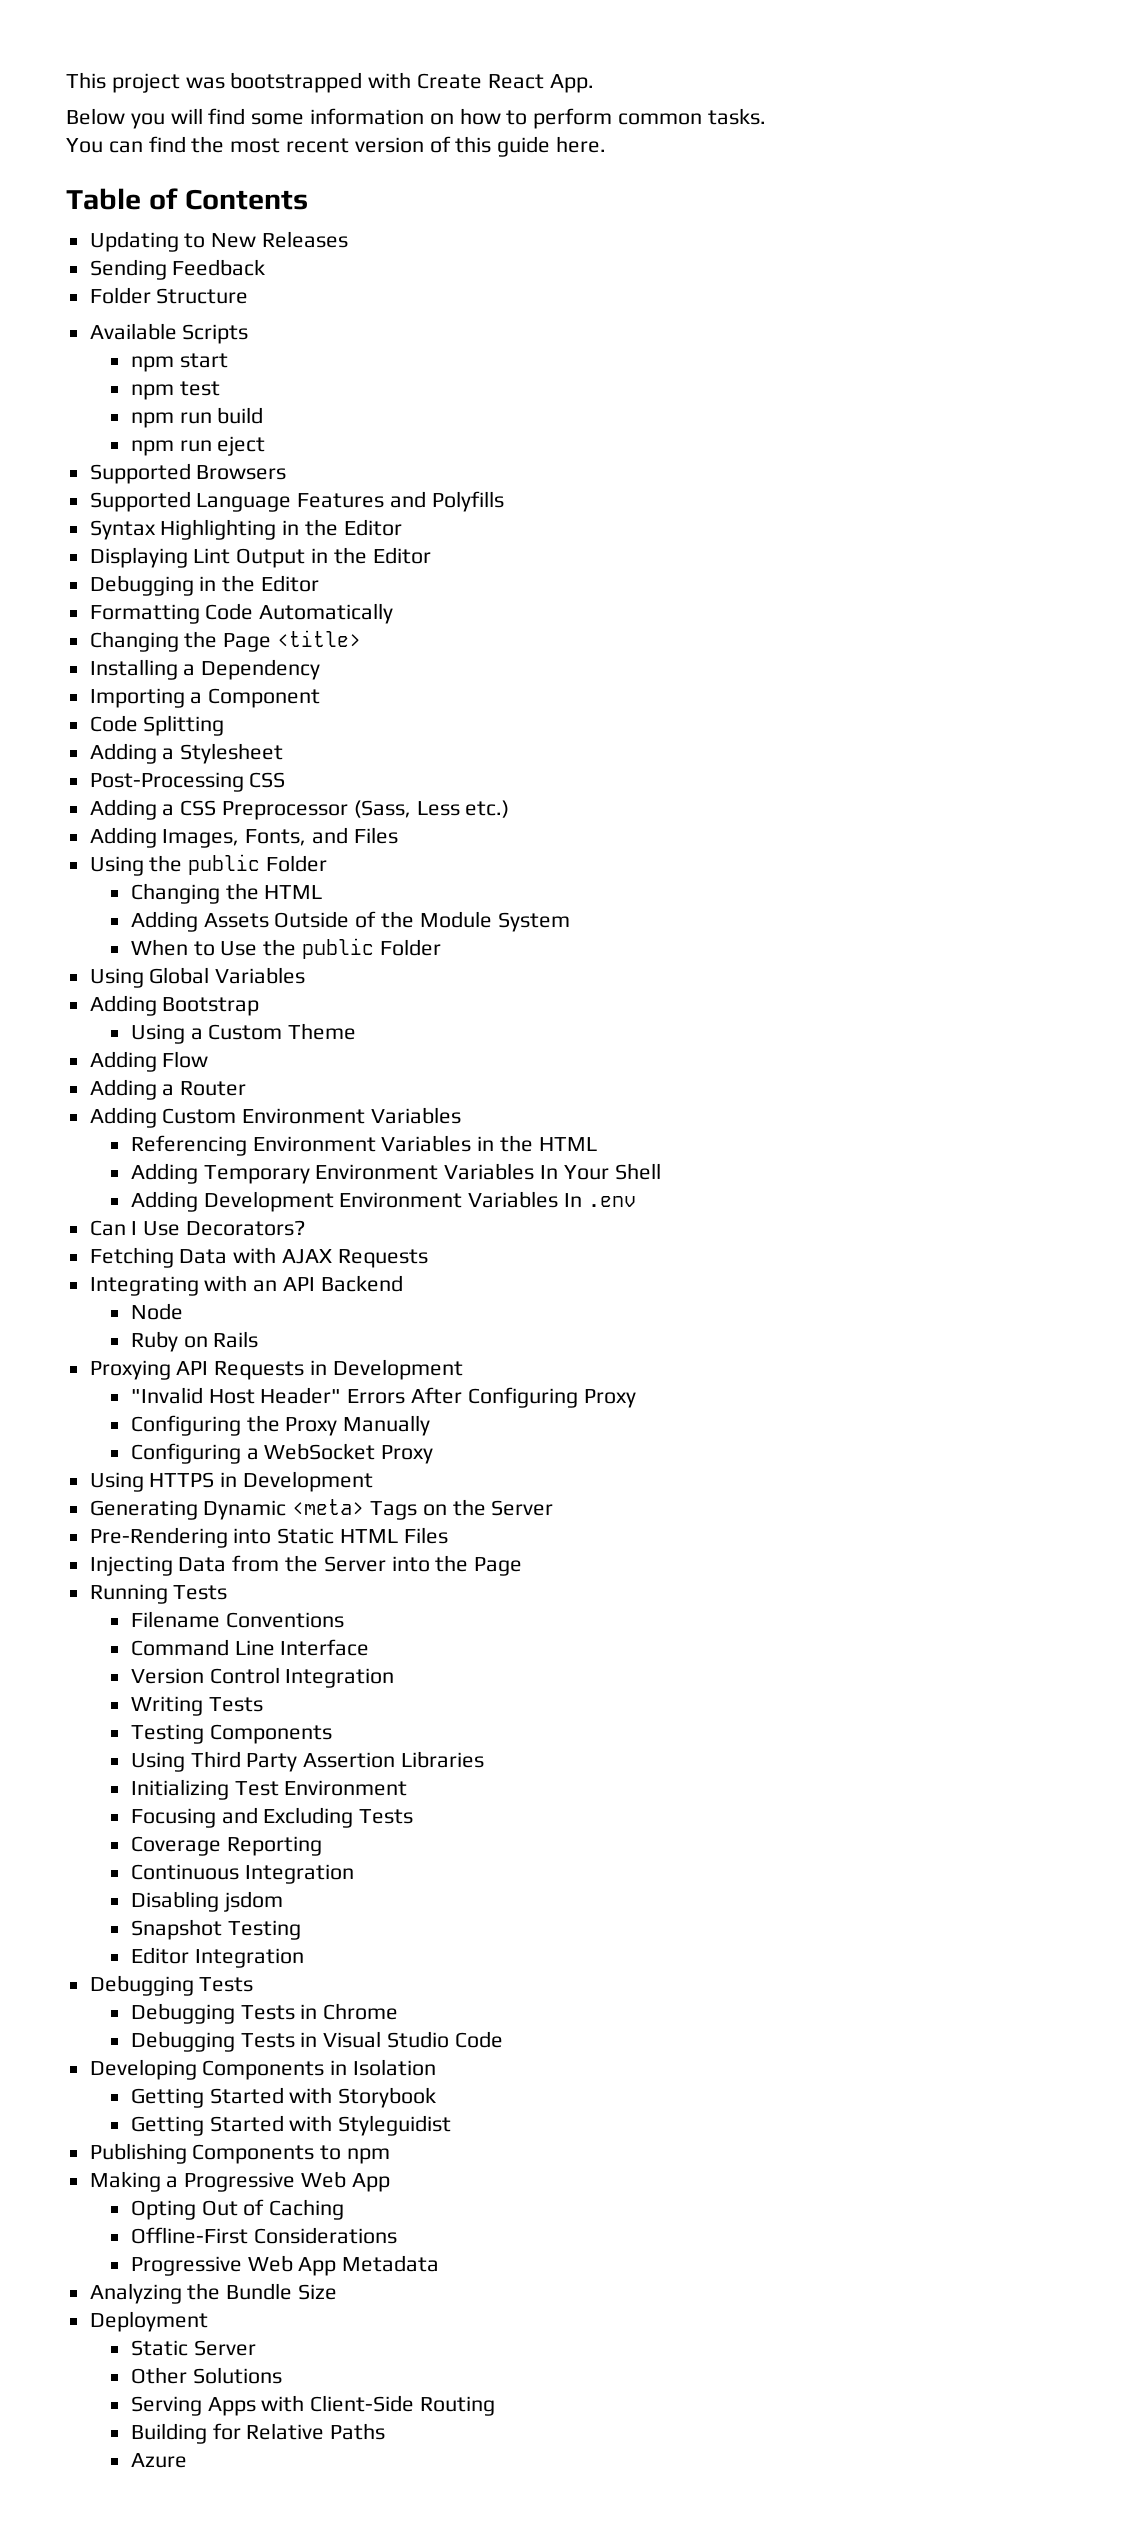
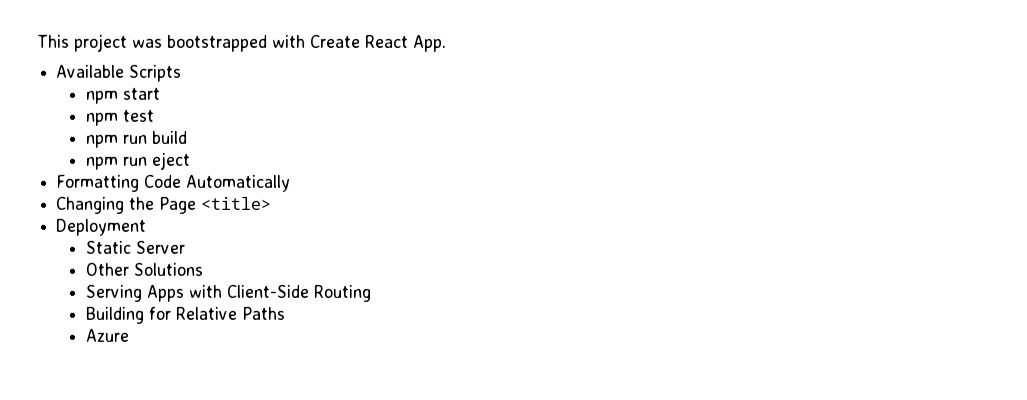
- Below you will find some information on how to perform common tasks.
- You can find the most recent version of this guide here.
- Table of Contents
- Updating to New Releases
- Sending Feedback
- Folder Structure
- Supported Browsers
- Supported Language Features and Polyfills
- Syntax Highlighting in the Editor
- Displaying Lint Output in the Editor
- Debugging in the Editor
- Installing a Dependency
- Importing a Component
- Code Splitting
- Adding a Stylesheet
- Post-Processing CSS
- Adding a CSS Preprocessor (Sass, Less etc.)
- Adding Images, Fonts, and Files
- Using the public Folder
- Changing the HTML
- Adding Assets Outside of the Module System
- When to Use the public Folder
- Using Global Variables
- Adding Bootstrap
- Using a Custom Theme
- Adding Flow
- Adding a Router
- Adding Custom Environment Variables
- Referencing Environment Variables in the HTML
- Adding Temporary Environment Variables In Your Shell
- Adding Development Environment Variables In .env
- Can I Use Decorators?
- Fetching Data with AJAX Requests
- Integrating with an API Backend
- Node
- Ruby on Rails
- Proxying API Requests in Development
- "Invalid Host Header" Errors After Configuring Proxy
- Configuring the Proxy Manually
- Configuring a WebSocket Proxy
- Using HTTPS in Development
- Generating Dynamic <meta> Tags on the Server
- Pre-Rendering into Static HTML Files
- Injecting Data from the Server into the Page
- Running Tests
- Filename Conventions
- Command Line Interface
- Version Control Integration
- Writing Tests
- Testing Components
- Using Third Party Assertion Libraries
- Initializing Test Environment
- Focusing and Excluding Tests
- Coverage Reporting
- Continuous Integration
- Disabling jsdom
- Snapshot Testing
- Editor Integration
- Debugging Tests
- Debugging Tests in Chrome
- Debugging Tests in Visual Studio Code
- Developing Components in Isolation
- Getting Started with Storybook
- Getting Started with Styleguidist
- Publishing Components to npm
- Making a Progressive Web App
- Opting Out of Caching
- Offline-First Considerations
- Progressive Web App Metadata
- Analyzing the Bundle Size

